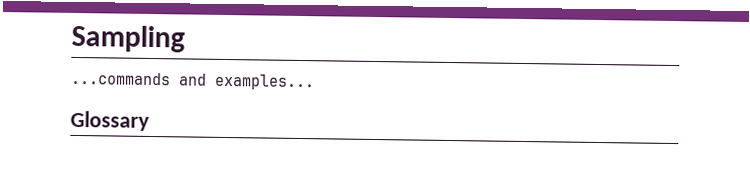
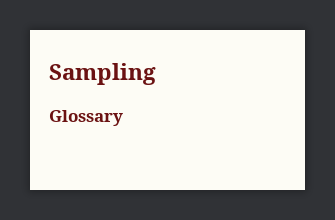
- ...commands and examples...

